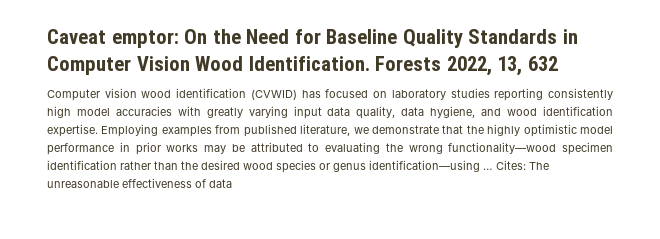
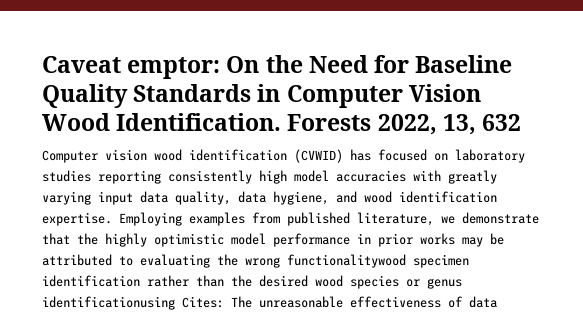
- Employing examples from published literature, we demonstrate that the highly optimistic model performance in prior works may be attributed to evaluating the wrong functionality—wood specimen identification rather than the desired wood species or genus identification—using … Cites: The unreasonable effectiveness of data
+ Employing examples from published literature, we demonstrate that the highly optimistic model performance in prior works may be attributed to evaluating the wrong functionalitywood specimen identification rather than the desired wood species or genus identificationusing Cites: The unreasonable effectiveness of data

